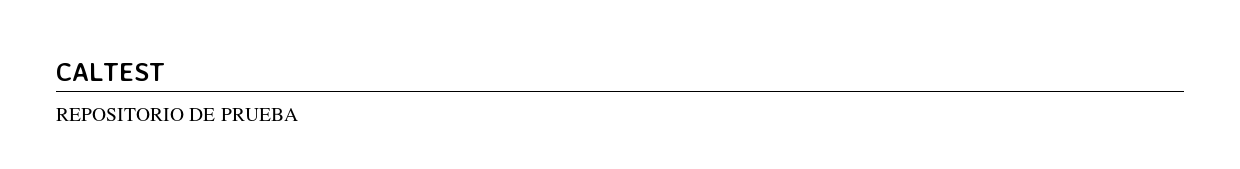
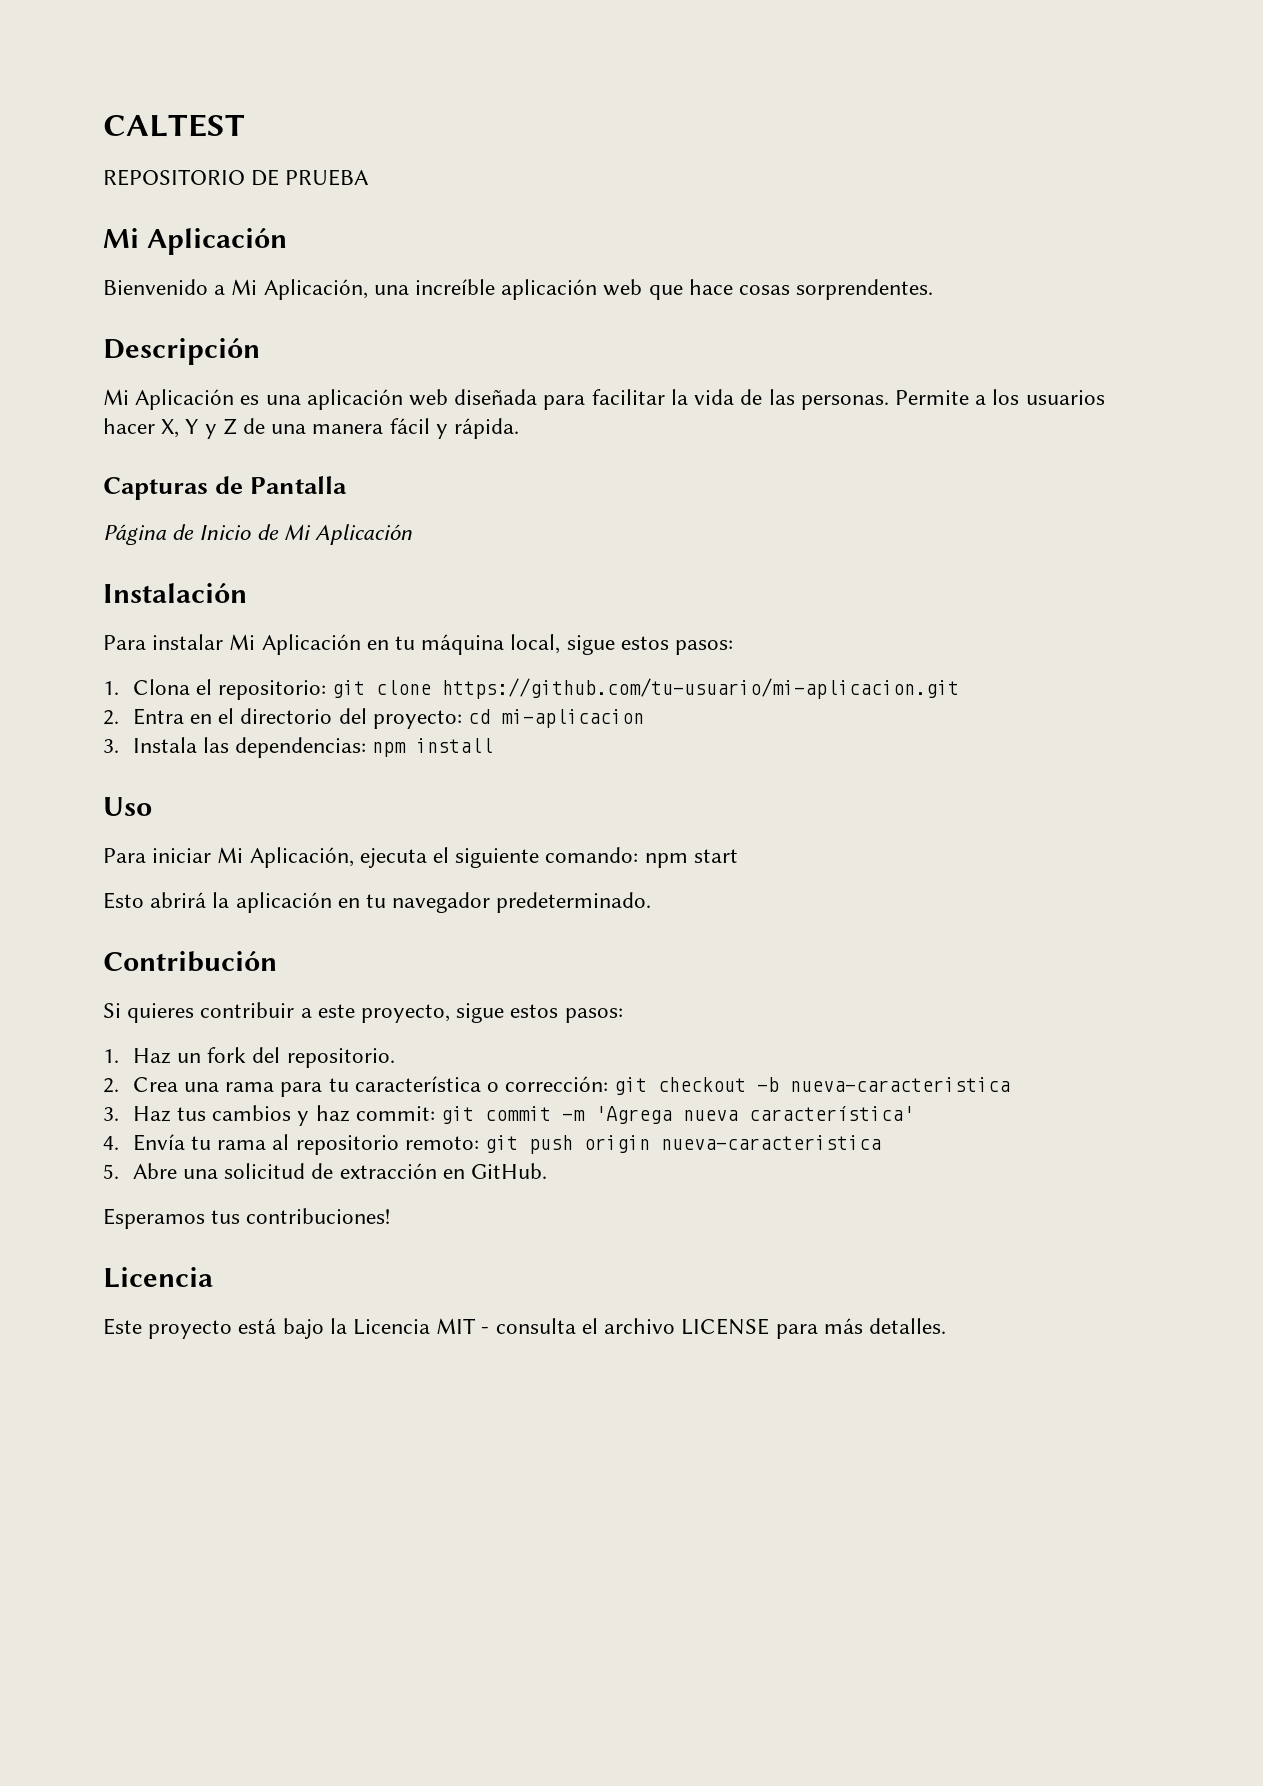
  REPOSITORIO DE PRUEBA
+ Mi Aplicación
+ Bienvenido a Mi Aplicación, una increíble aplicación web que hace cosas sorprendentes.
+ Descripción
+ Mi Aplicación es una aplicación web diseñada para facilitar la vida de las personas. Permite a los usuarios hacer X, Y y Z de una manera fácil y rápida.
+ Capturas de Pantalla
+ Página de Inicio de Mi Aplicación
+ Instalación
+ Para instalar Mi Aplicación en tu máquina local, sigue estos pasos:
+ 1. Clona el repositorio: git clone https://github.com/tu-usuario/mi-aplicacion.git
+ 2. Entra en el directorio del proyecto: cd mi-aplicacion
+ 3. Instala las dependencias: npm install
+ Uso
+ Para iniciar Mi Aplicación, ejecuta el siguiente comando: npm start
+ Esto abrirá la aplicación en tu navegador predeterminado.
+ Contribución
+ Si quieres contribuir a este proyecto, sigue estos pasos:
+ 1. Haz un fork del repositorio.
+ 2. Crea una rama para tu característica o corrección: git checkout -b nueva-caracteristica
+ 3. Haz tus cambios y haz commit: git commit -m 'Agrega nueva característica'
+ 4. Envía tu rama al repositorio remoto: git push origin nueva-caracteristica
+ 5. Abre una solicitud de extracción en GitHub.
+ Esperamos tus contribuciones!
+ Licencia
+ Este proyecto está bajo la Licencia MIT - consulta el archivo LICENSE para más detalles.

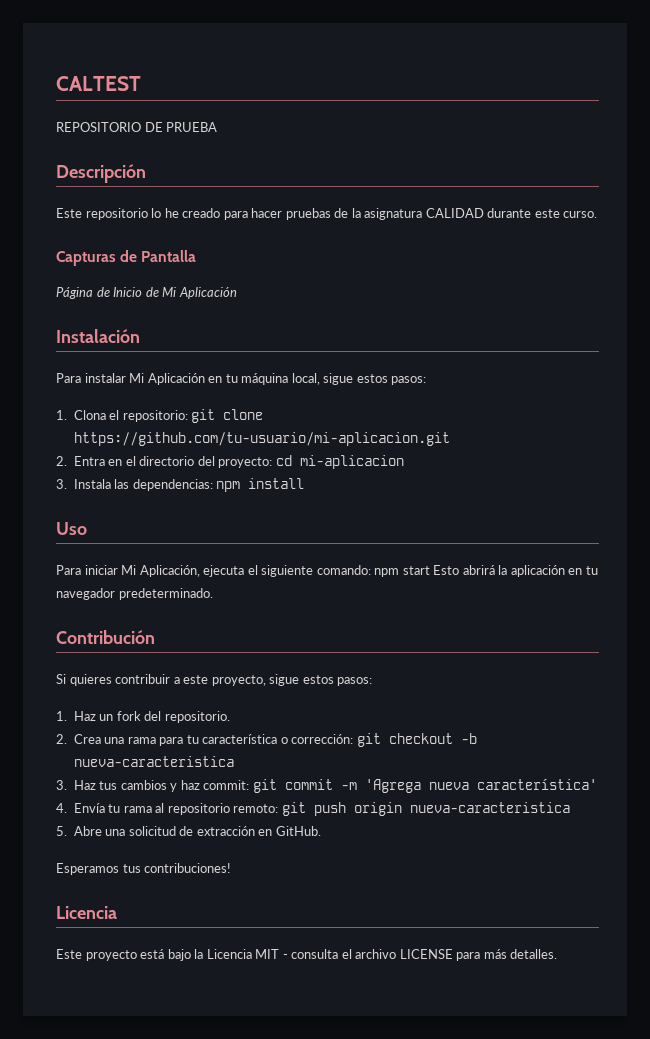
  REPOSITORIO DE PRUEBA
- Mi Aplicación
- Bienvenido a Mi Aplicación, una increíble aplicación web que hace cosas sorprendentes.
  Descripción
- Mi Aplicación es una aplicación web diseñada para facilitar la vida de las personas. Permite a los usuarios hacer X, Y y Z de una manera fácil y rápida.
+ Este repositorio lo he creado para hacer pruebas de la asignatura CALIDAD durante este curso.
- Para iniciar Mi Aplicación, ejecuta el siguiente comando: npm start
- Esto abrirá la aplicación en tu navegador predeterminado.
+ Para iniciar Mi Aplicación, ejecuta el siguiente comando: npm start Esto abrirá la aplicación en tu navegador predeterminado.

